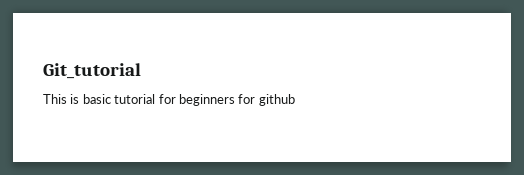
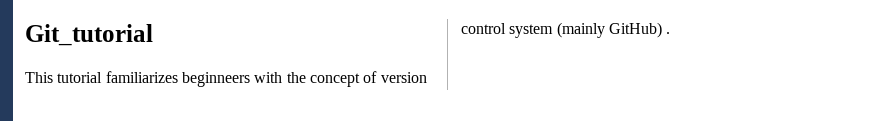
- This is basic tutorial for beginners for github
+ This tutorial familiarizes beginneers with the concept of version control system (mainly GitHub) .

